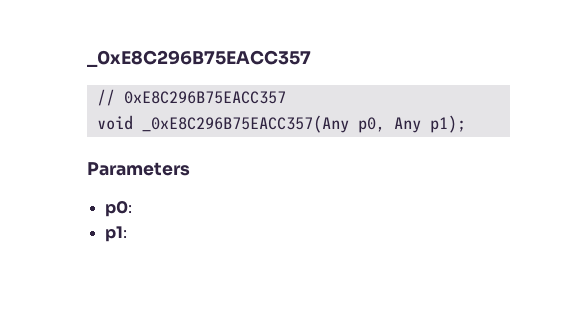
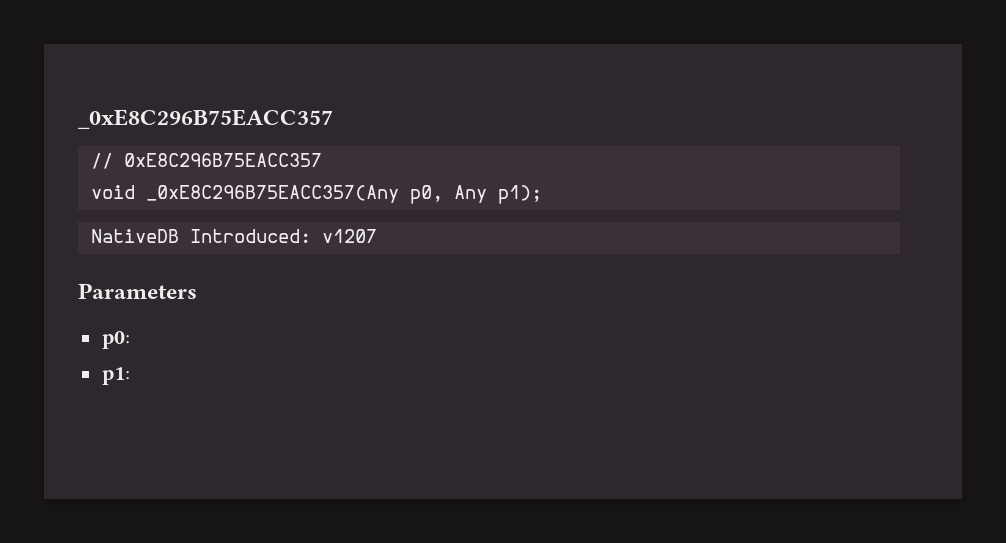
+ NativeDB Introduced: v1207

